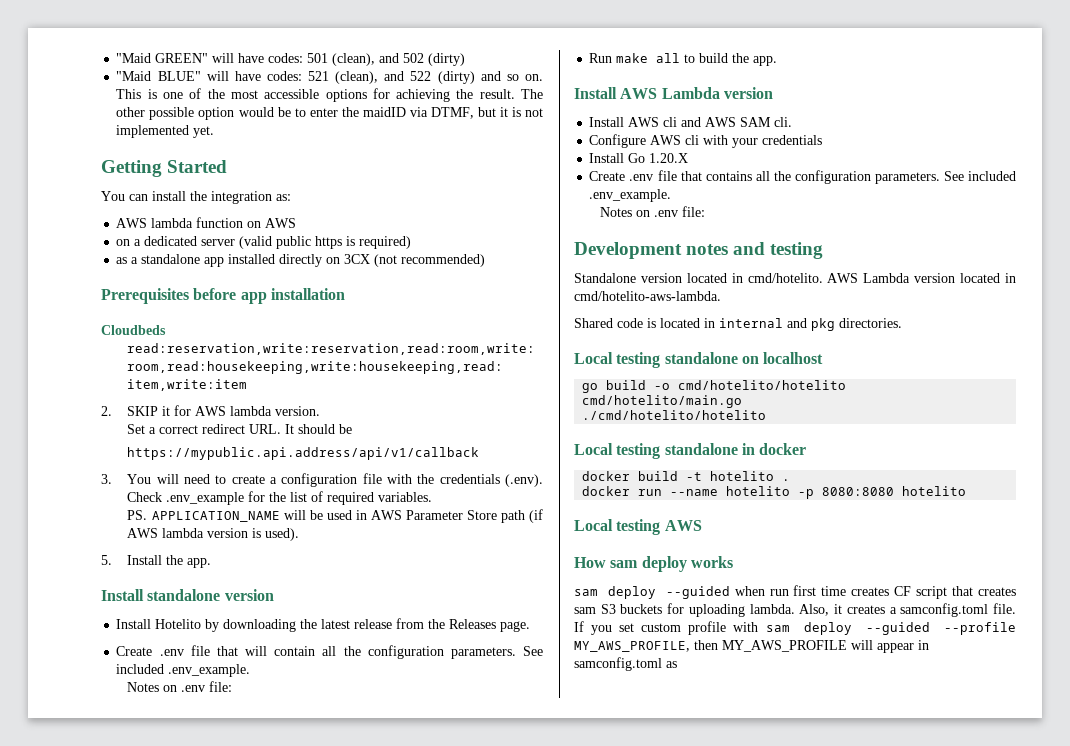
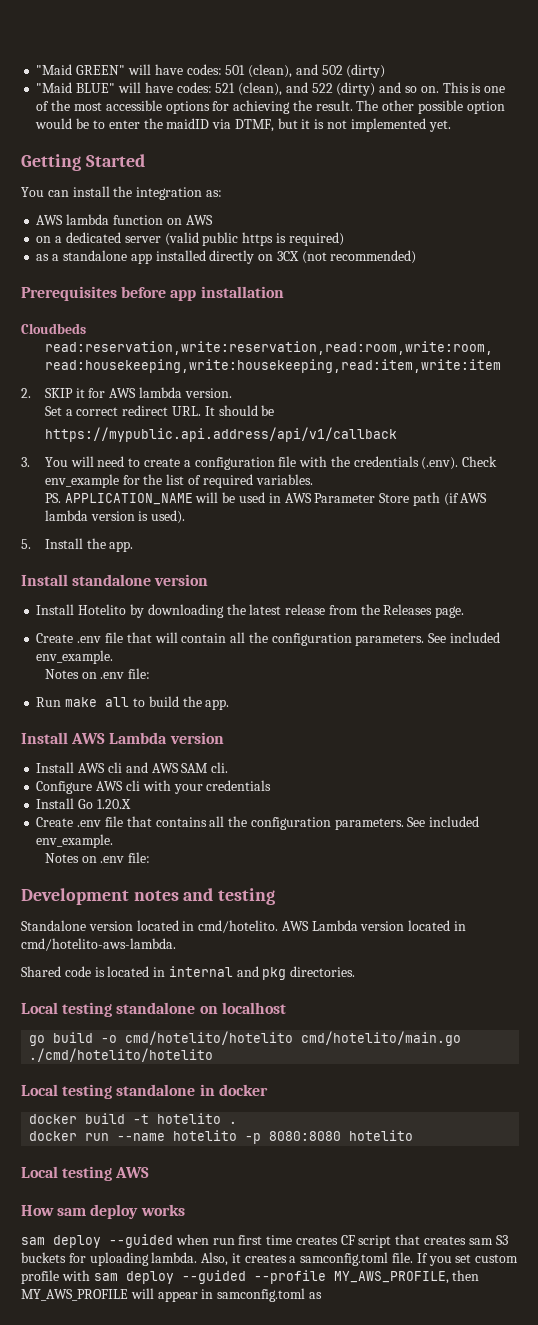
- 3. You will need to create a configuration file with the credentials (.env). Check .env_example for the list of required variables.
+ 3. You will need to create a configuration file with the credentials (.env). Check env_example for the list of required variables.
- Create .env file that will contain all the configuration parameters. See included .env_example.
+ Create .env file that will contain all the configuration parameters. See included env_example.
- Create .env file that contains all the configuration parameters. See included .env_example.
+ Create .env file that contains all the configuration parameters. See included env_example.

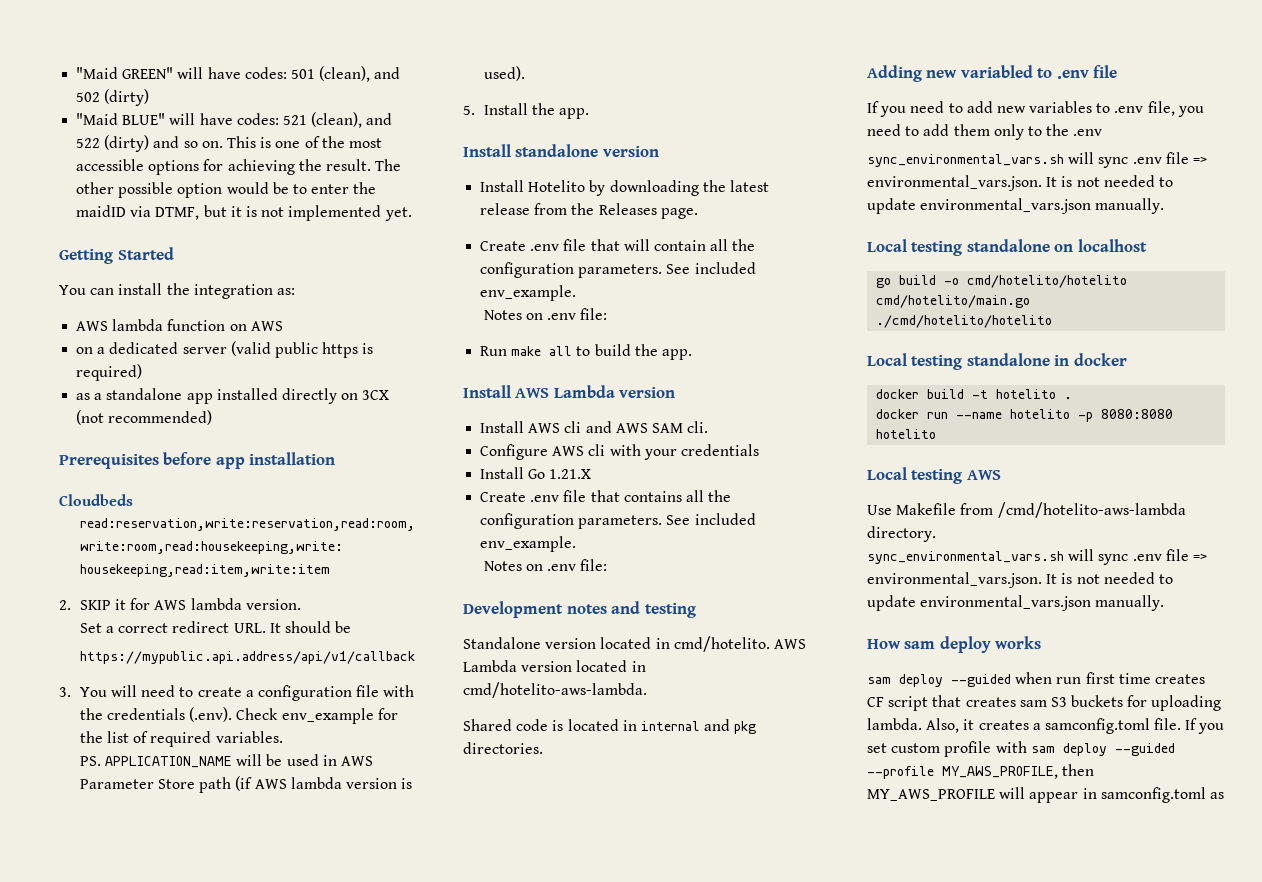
- Install Go 1.20.X
+ Install Go 1.21.X
+ Adding new variabled to .env file
+ If you need to add new variables to .env file, you need to add them only to the .env
+ sync_environmental_vars.sh will sync .env file => environmental_vars.json. It is not needed to update environmental_vars.json manually.
+ Use Makefile from /cmd/hotelito-aws-lambda directory.
+ sync_environmental_vars.sh will sync .env file => environmental_vars.json. It is not needed to update environmental_vars.json manually.

